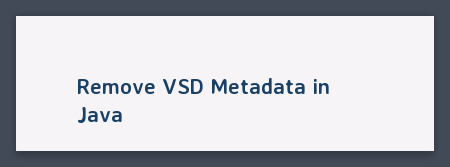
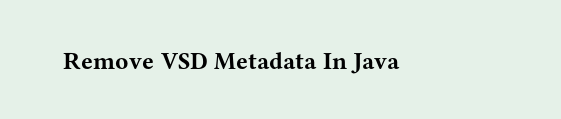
- Remove VSD Metadata in Java
+ Remove VSD Metadata In Java

